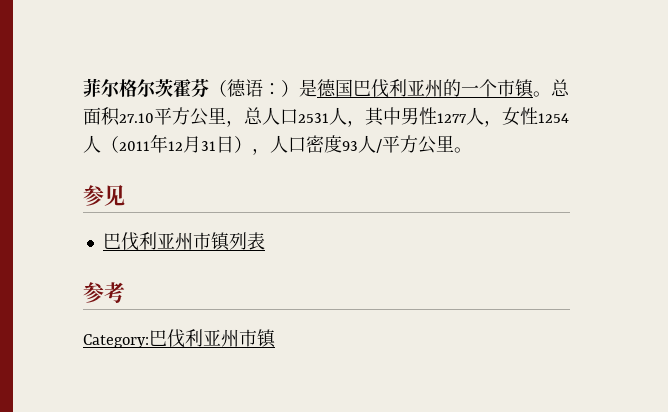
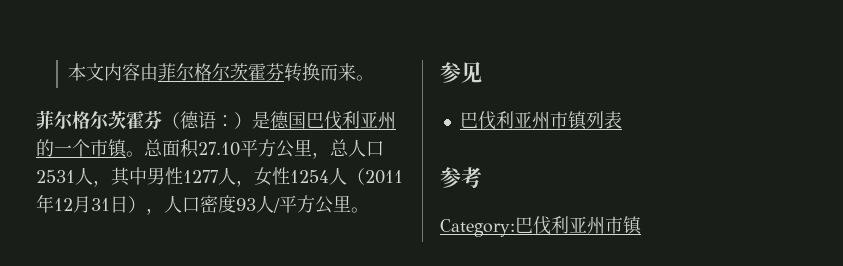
+ 本文内容由菲尔格尔茨霍芬转换而来。

